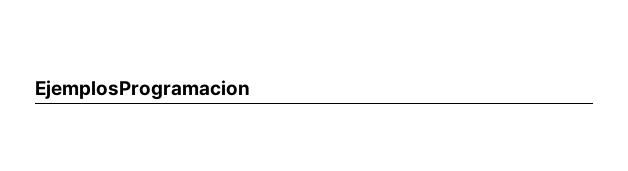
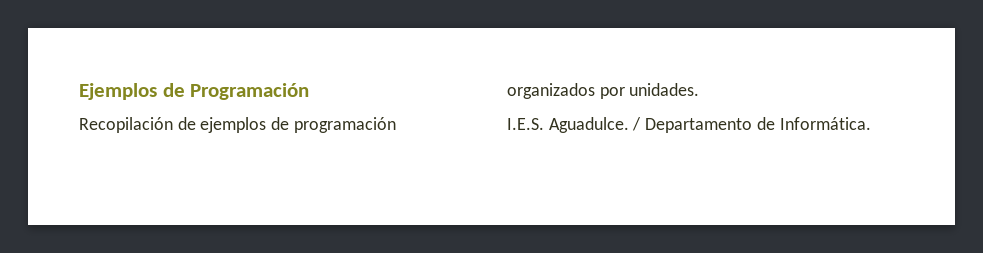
- EjemplosProgramacion
+ Ejemplos de Programación
+ Recopilación de ejemplos de programación organizados por unidades.
+ I.E.S. Aguadulce. / Departamento de Informática.

